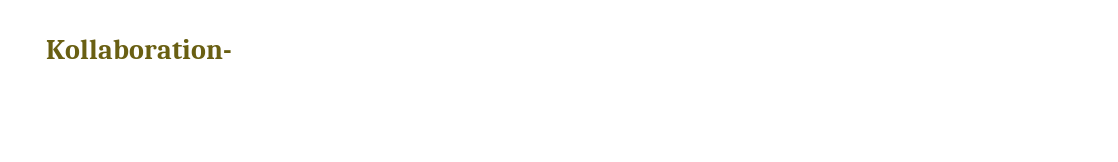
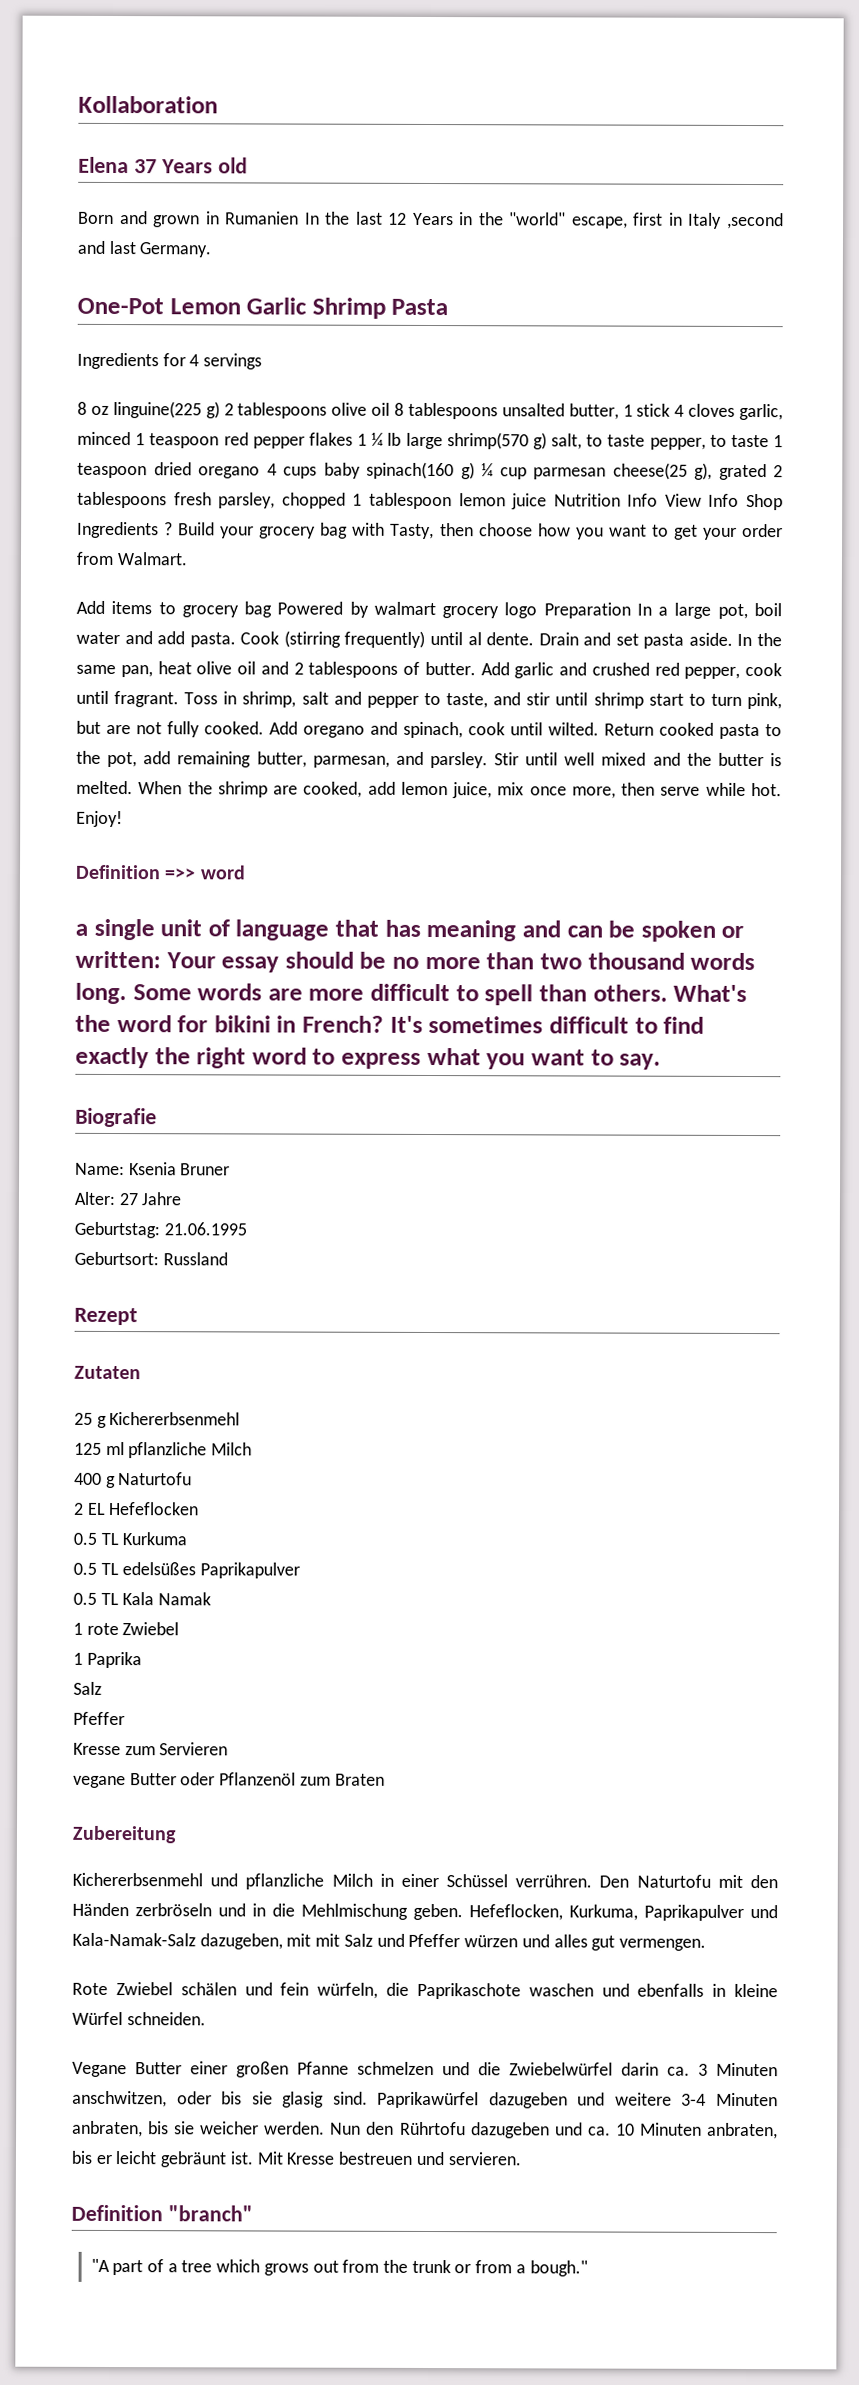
- Kollaboration-
+ Kollaboration
+ Elena 37 Years old
+ Born and grown in Rumanien In the last 12 Years in the "world" escape, first in Italy ,second and last Germany.
+ One-Pot Lemon Garlic Shrimp Pasta
+ Ingredients for 4 servings
+ 8 oz linguine(225 g) 2 tablespoons olive oil 8 tablespoons unsalted butter, 1 stick 4 cloves garlic, minced 1 teaspoon red pepper flakes 1 ¼ lb large shrimp(570 g) salt, to taste pepper, to taste 1 teaspoon dried oregano 4 cups baby spinach(160 g) ¼ cup parmesan cheese(25 g), grated 2 tablespoons fresh parsley, chopped 1 tablespoon lemon juice Nutrition Info View Info Shop Ingredients ? Build your grocery bag with Tasty, then choose how you want to get your order from Walmart.
+ Add items to grocery bag Powered by walmart grocery logo Preparation In a large pot, boil water and add pasta. Cook (stirring frequently) until al dente. Drain and set pasta aside. In the same pan, heat olive oil and 2 tablespoons of butter. Add garlic and crushed red pepper, cook until fragrant. Toss in shrimp, salt and pepper to taste, and stir until shrimp start to turn pink, but are not fully cooked. Add oregano and spinach, cook until wilted. Return cooked pasta to the pot, add remaining butter, parmesan, and parsley. Stir until well mixed and the butter is melted. When the shrimp are cooked, add lemon juice, mix once more, then serve while hot. Enjoy!
+ Definition =>> word
+ a single unit of language that has meaning and can be spoken or written: Your essay should be no more than two thousand words long. Some words are more difficult to spell than others. What's the word for bikini in French? It's sometimes difficult to find exactly the right word to express what you want to say.
+ Biografie
+ Name: Ksenia Bruner
+ Alter: 27 Jahre
+ Geburtstag: 21.06.1995
+ Geburtsort: Russland
+ Rezept
+ Zutaten
+ 25 g Kichererbsenmehl
+ 125 ml pflanzliche Milch
+ 400 g Naturtofu
+ 2 EL Hefeflocken
+ 0.5 TL Kurkuma
+ 0.5 TL edelsüßes Paprikapulver
+ 0.5 TL Kala Namak
+ 1 rote Zwiebel
+ 1 Paprika
+ Salz
+ Pfeffer
+ Kresse zum Servieren
+ vegane Butter oder Pflanzenöl zum Braten
+ Zubereitung
+ Kichererbsenmehl und pflanzliche Milch in einer Schüssel verrühren. Den Naturtofu mit den Händen zerbröseln und in die Mehlmischung geben. Hefeflocken, Kurkuma, Paprikapulver und Kala-Namak-Salz dazugeben, mit mit Salz und Pfeffer würzen und alles gut vermengen.
+ Rote Zwiebel schälen und fein würfeln, die Paprikaschote waschen und ebenfalls in kleine Würfel schneiden.
+ Vegane Butter einer großen Pfanne schmelzen und die Zwiebelwürfel darin ca. 3 Minuten anschwitzen, oder bis sie glasig sind. Paprikawürfel dazugeben und weitere 3-4 Minuten anbraten, bis sie weicher werden. Nun den Rührtofu dazugeben und ca. 10 Minuten anbraten, bis er leicht gebräunt ist. Mit Kresse bestreuen und servieren.
+ Definition "branch"
+ "A part of a tree which grows out from the trunk or from a bough."

